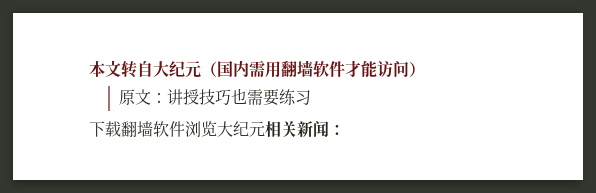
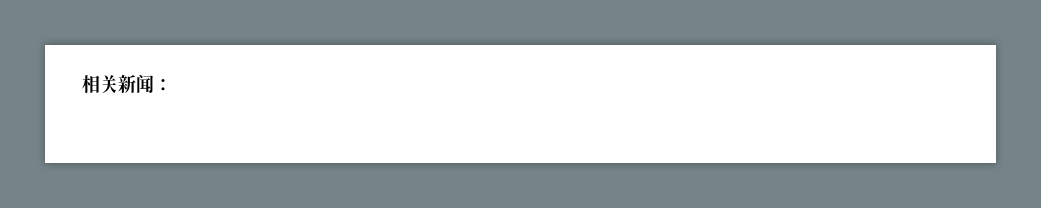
- 本文转自大纪元（国内需用翻墙软件才能访问）
- 原文：讲授技巧也需要练习
- 下载翻墙软件浏览大纪元相关新闻：
+ 相关新闻：

